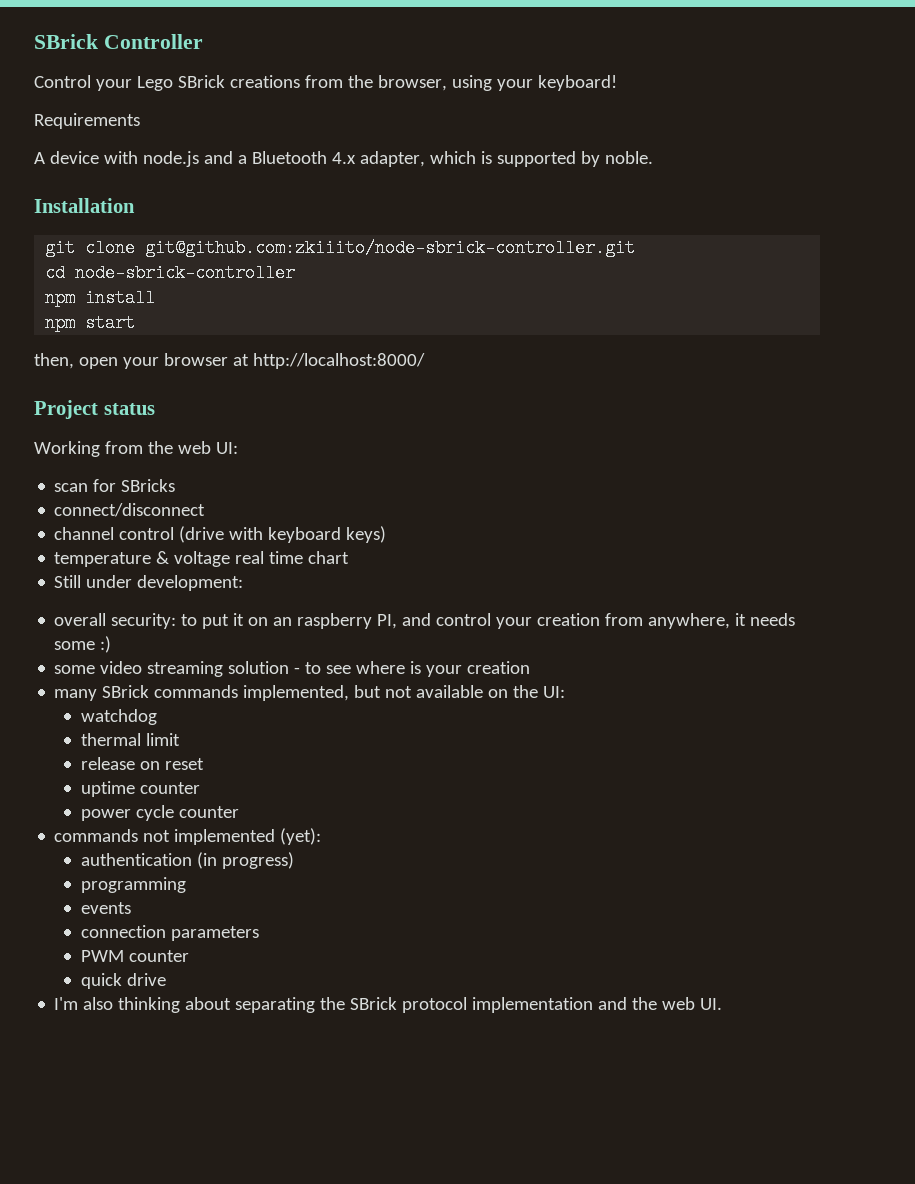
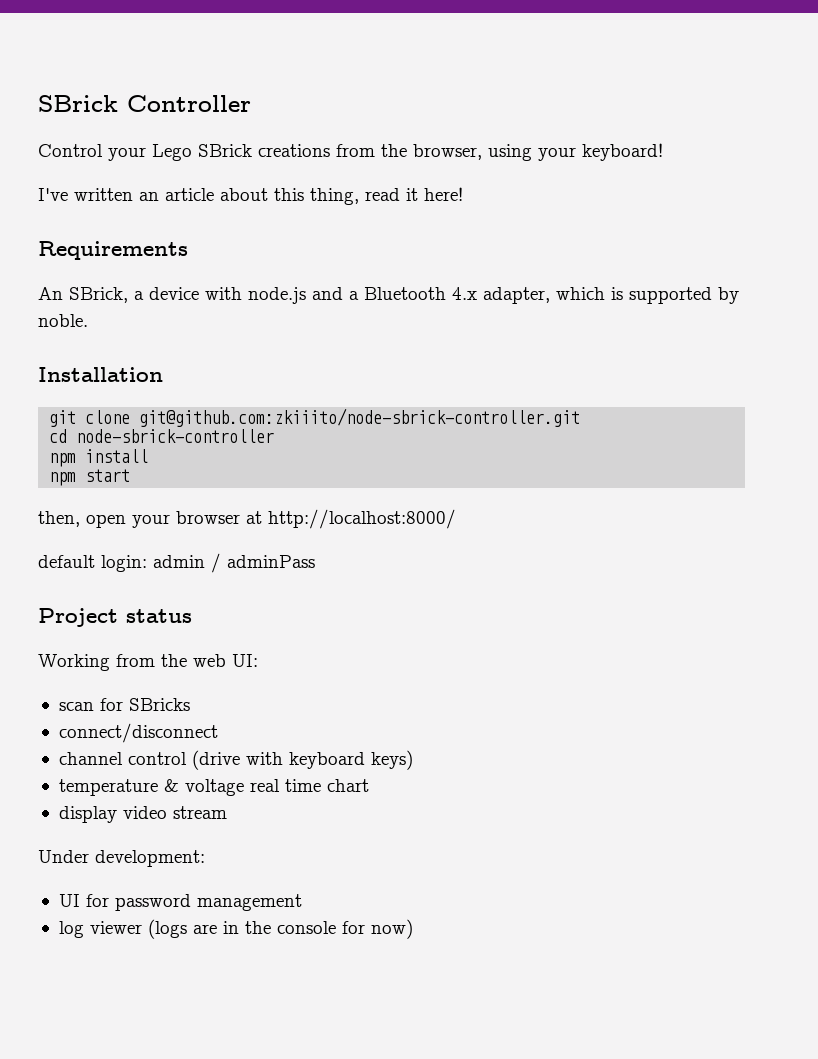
+ I've written an article about this thing, read it here!
  Requirements
- A device with node.js and a Bluetooth 4.x adapter, which is supported by noble.
+ An SBrick, a device with node.js and a Bluetooth 4.x adapter, which is supported by noble.
+ default login: admin / adminPass
- Still under development:
- overall security: to put it on an raspberry PI, and control your creation from anywhere, it needs some :)
- some video streaming solution - to see where is your creation
- many SBrick commands implemented, but not available on the UI:
- watchdog
- thermal limit
- release on reset
- uptime counter
- power cycle counter
- commands not implemented (yet):
- authentication (in progress)
- programming
- events
- connection parameters
- PWM counter
- quick drive
- I'm also thinking about separating the SBrick protocol implementation and the web UI.
+ display video stream
+ Under development:
+ UI for password management
+ log viewer (logs are in the console for now)

